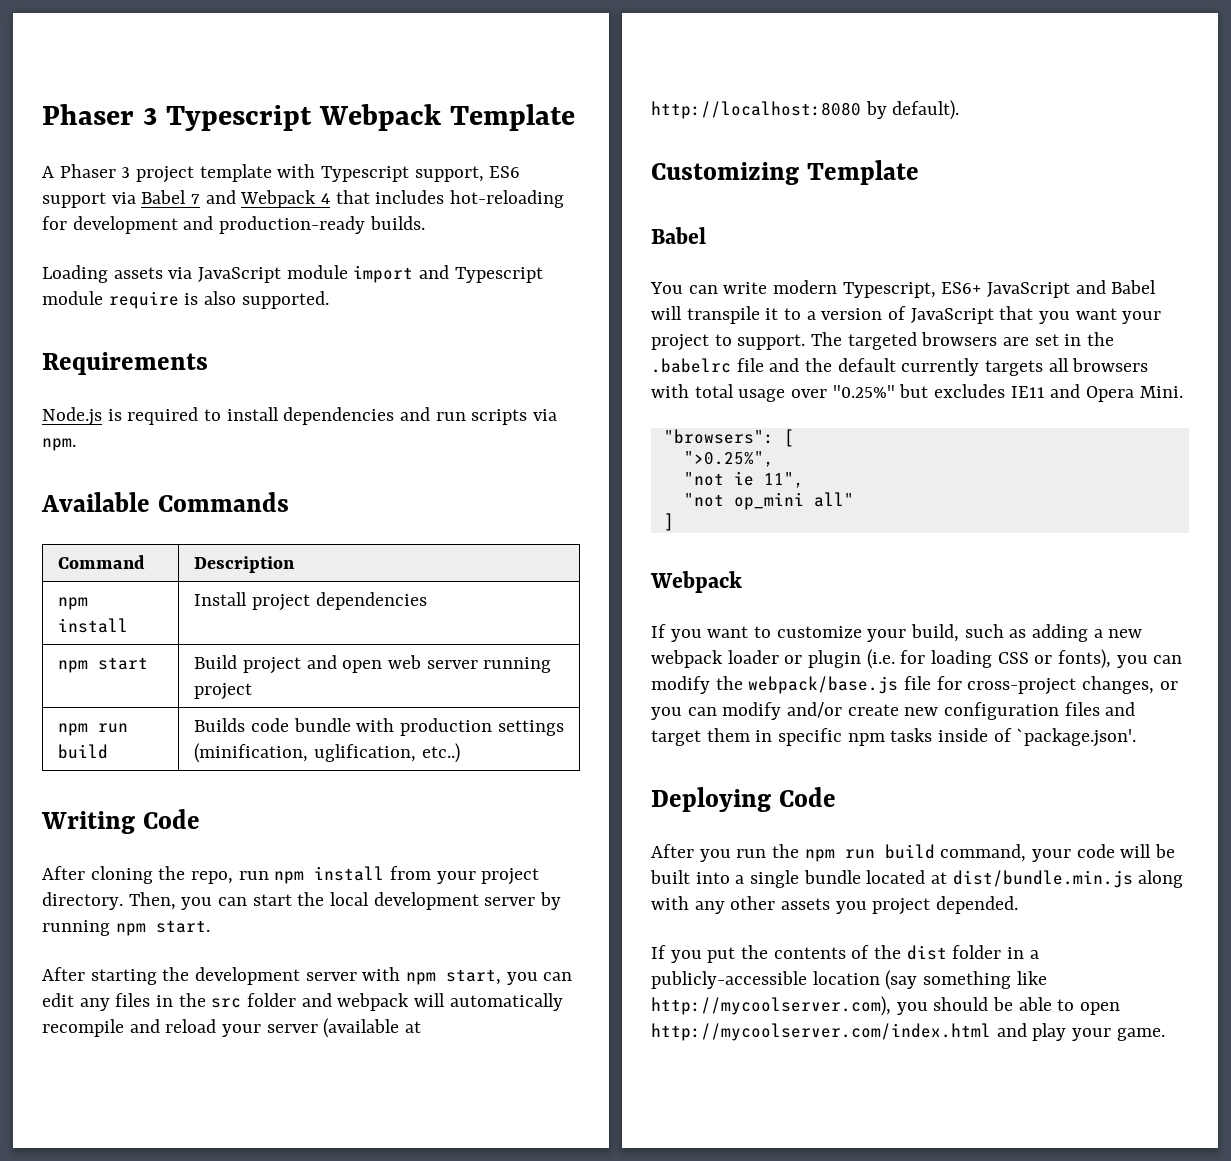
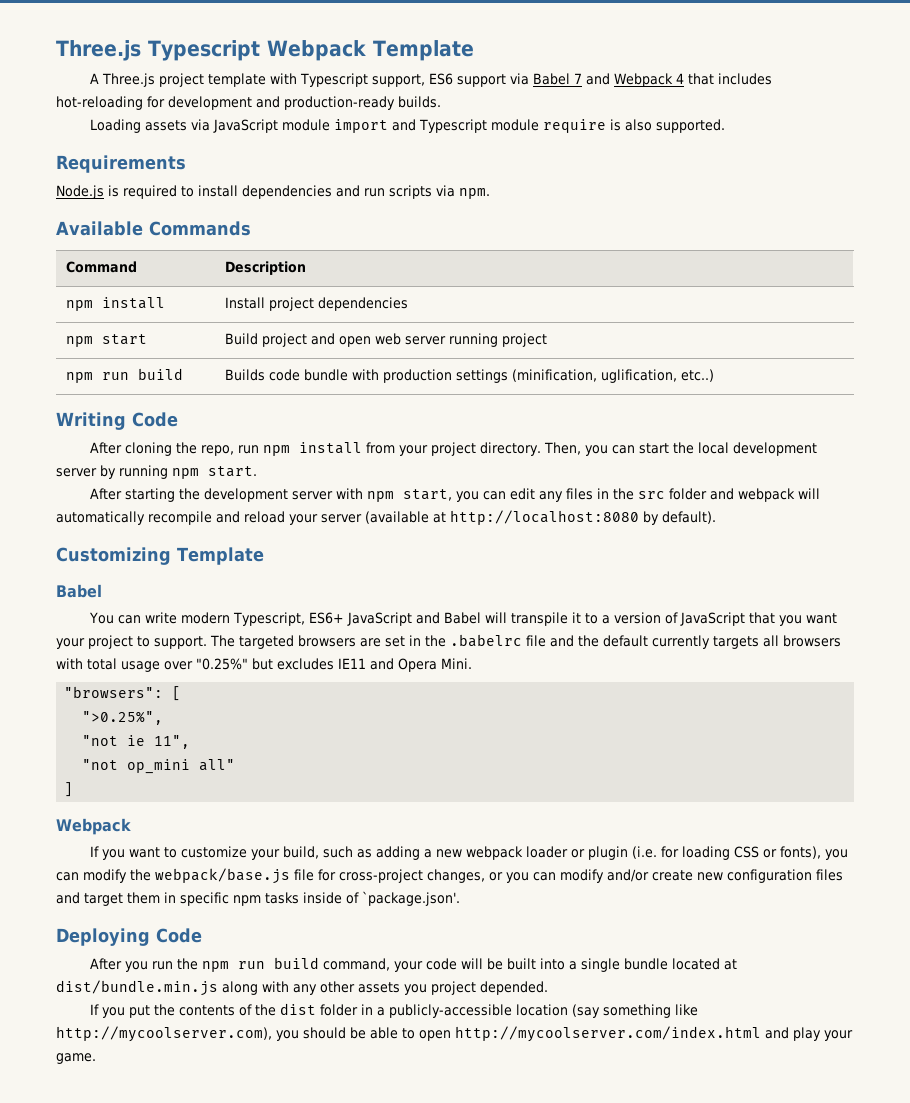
- Phaser 3 Typescript Webpack Template
+ Three.js Typescript Webpack Template
- A Phaser 3 project template with Typescript support, ES6 support via Babel 7 and Webpack 4 that includes hot-reloading for development and production-ready builds.
+ A Three.js project template with Typescript support, ES6 support via Babel 7 and Webpack 4 that includes hot-reloading for development and production-ready builds.

